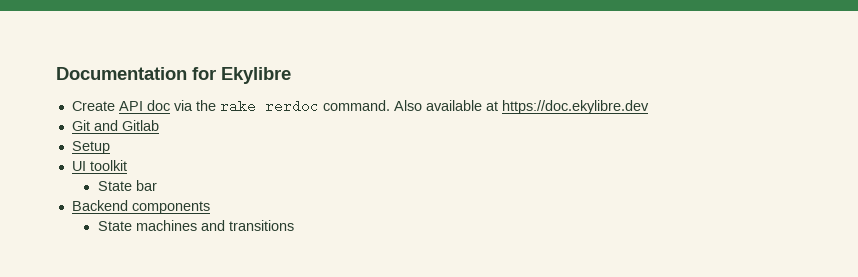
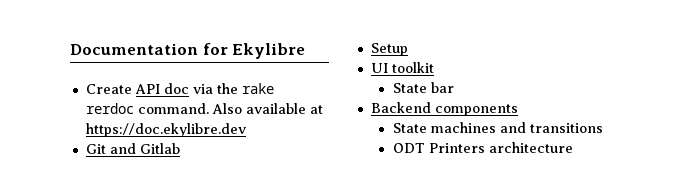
+ ODT Printers architecture

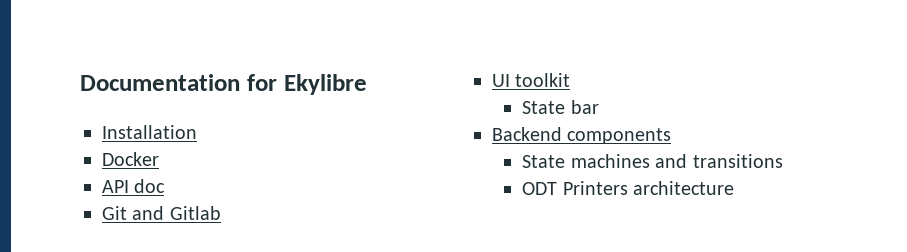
- Create API doc via the rake rerdoc command. Also available at https://doc.ekylibre.dev
+ Installation
+ Docker
+ API doc
- Setup

